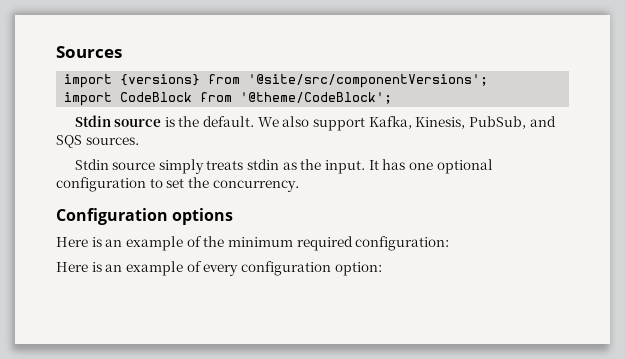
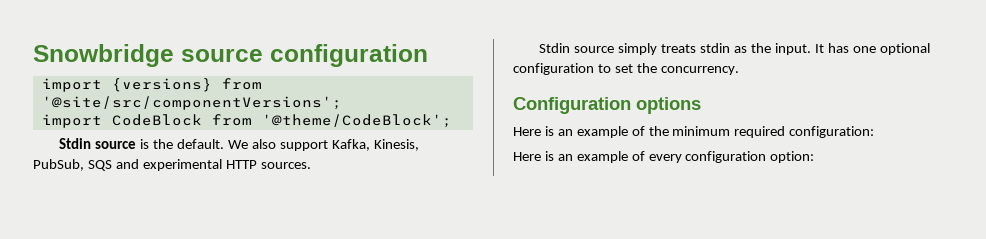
- Sources
+ Snowbridge source configuration
- We also support Kafka, Kinesis, PubSub, and SQS sources.
+ We also support Kafka, Kinesis, PubSub, SQS and experimental HTTP sources.

